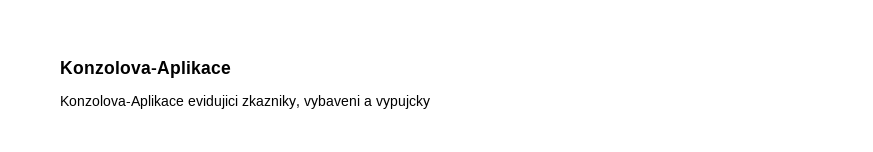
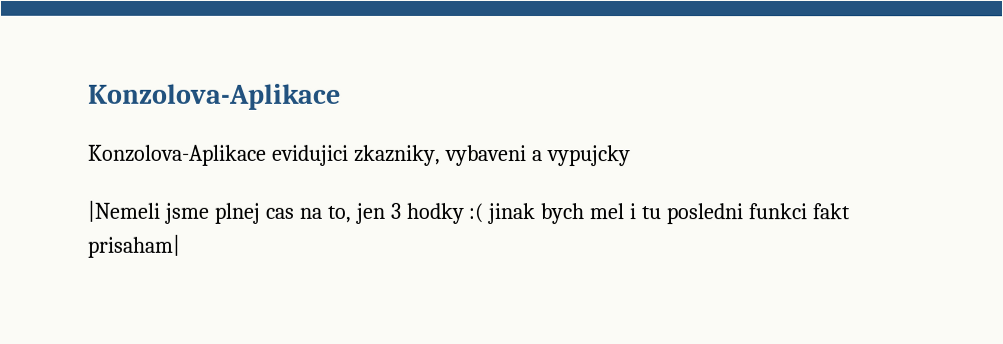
+ |Nemeli jsme plnej cas na to, jen 3 hodky :( jinak bych mel i tu posledni funkci fakt prisaham|

